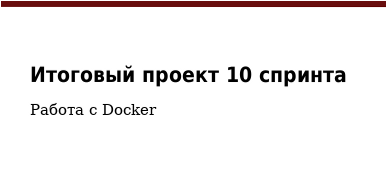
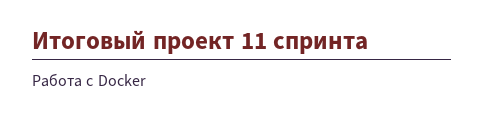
- Итоговый проект 10 спринта
+ Итоговый проект 11 спринта

